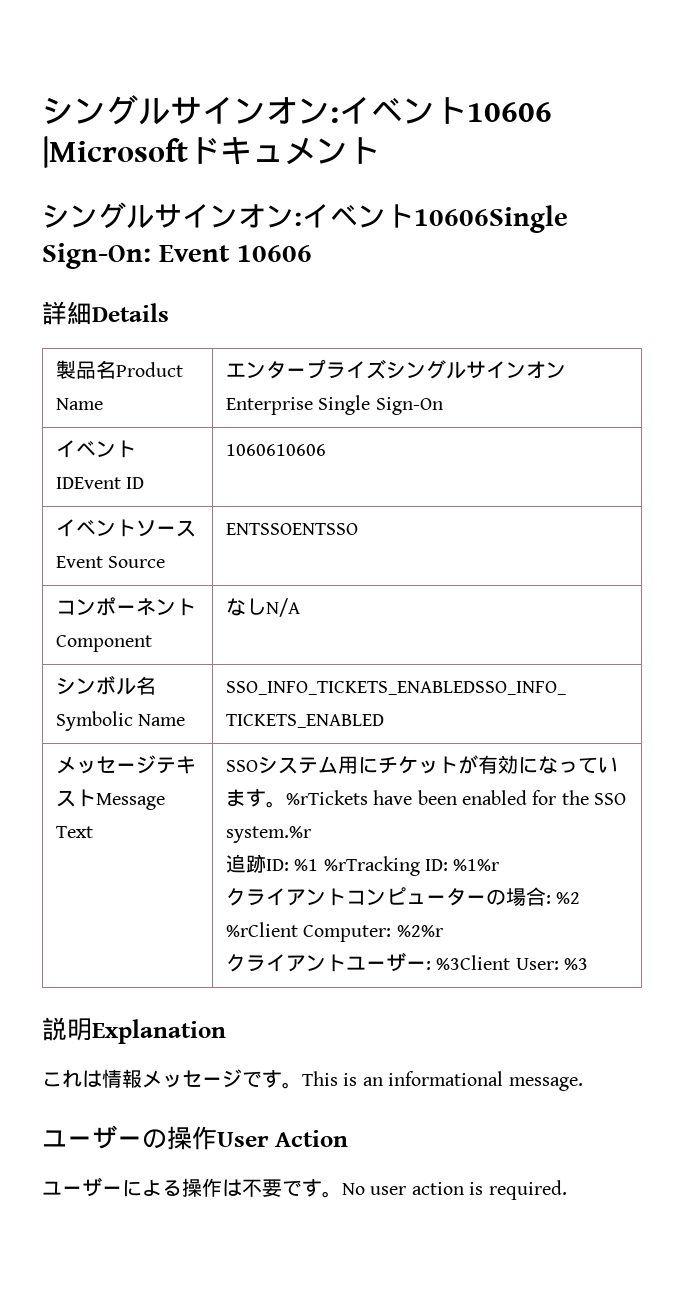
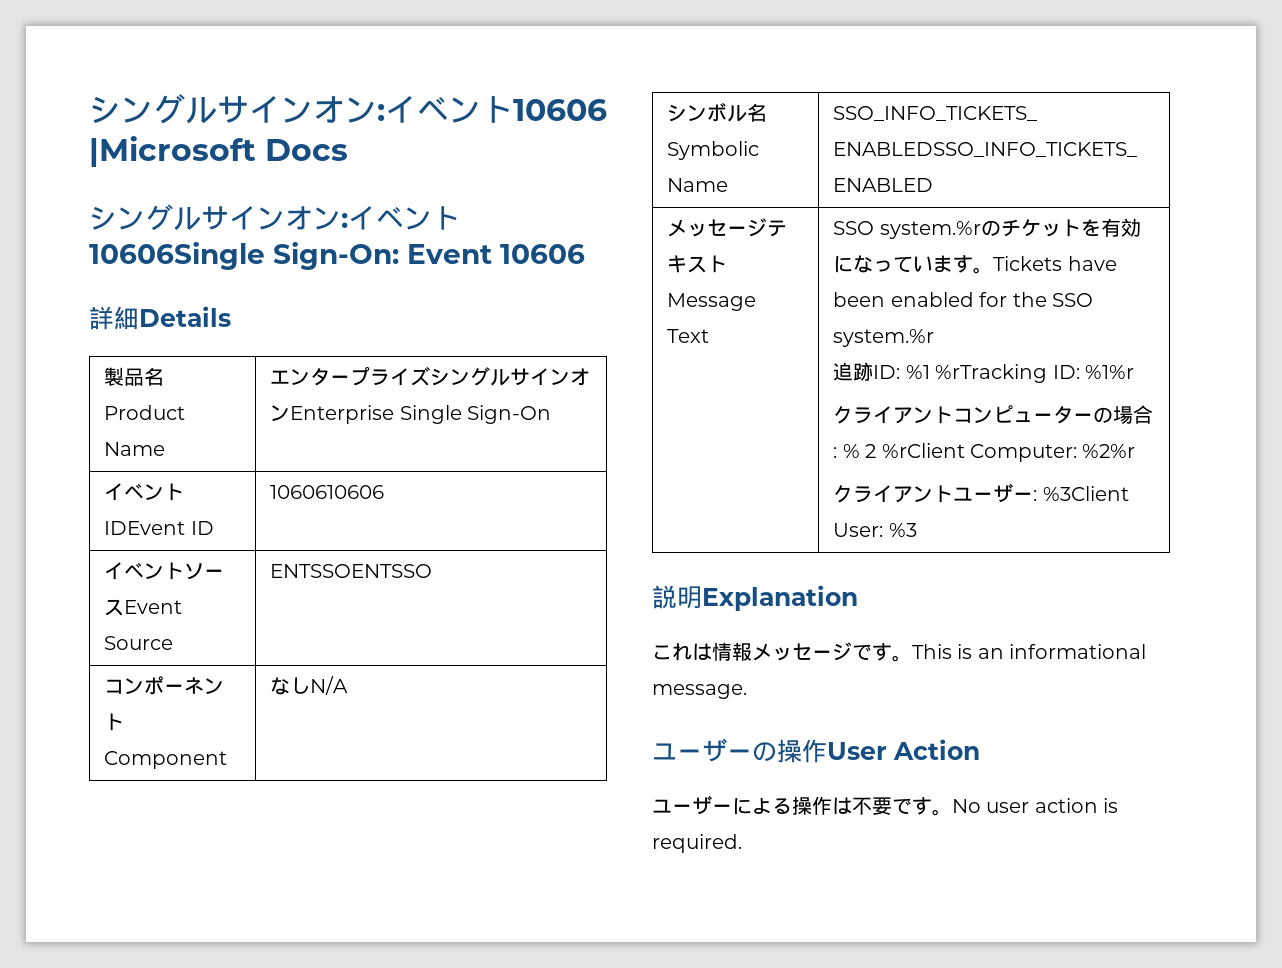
- シングルサインオン:イベント10606 |Microsoftドキュメント
+ シングルサインオン:イベント10606 |Microsoft Docs
- SSOシステム用にチケットが有効になっています。
+ SSO system.%rのチケットを有効になっています。
- %rTickets have been enabled for the SSO system.%r
+ Tickets have been enabled for the SSO system.%r
- クライアントコンピューターの場合: %2 %rClient Computer: %2%r
+ クライアントコンピューターの場合: % 2 %rClient Computer: %2%r

